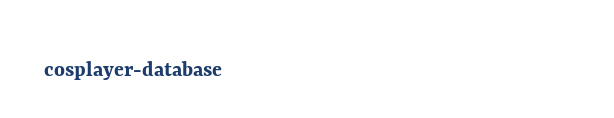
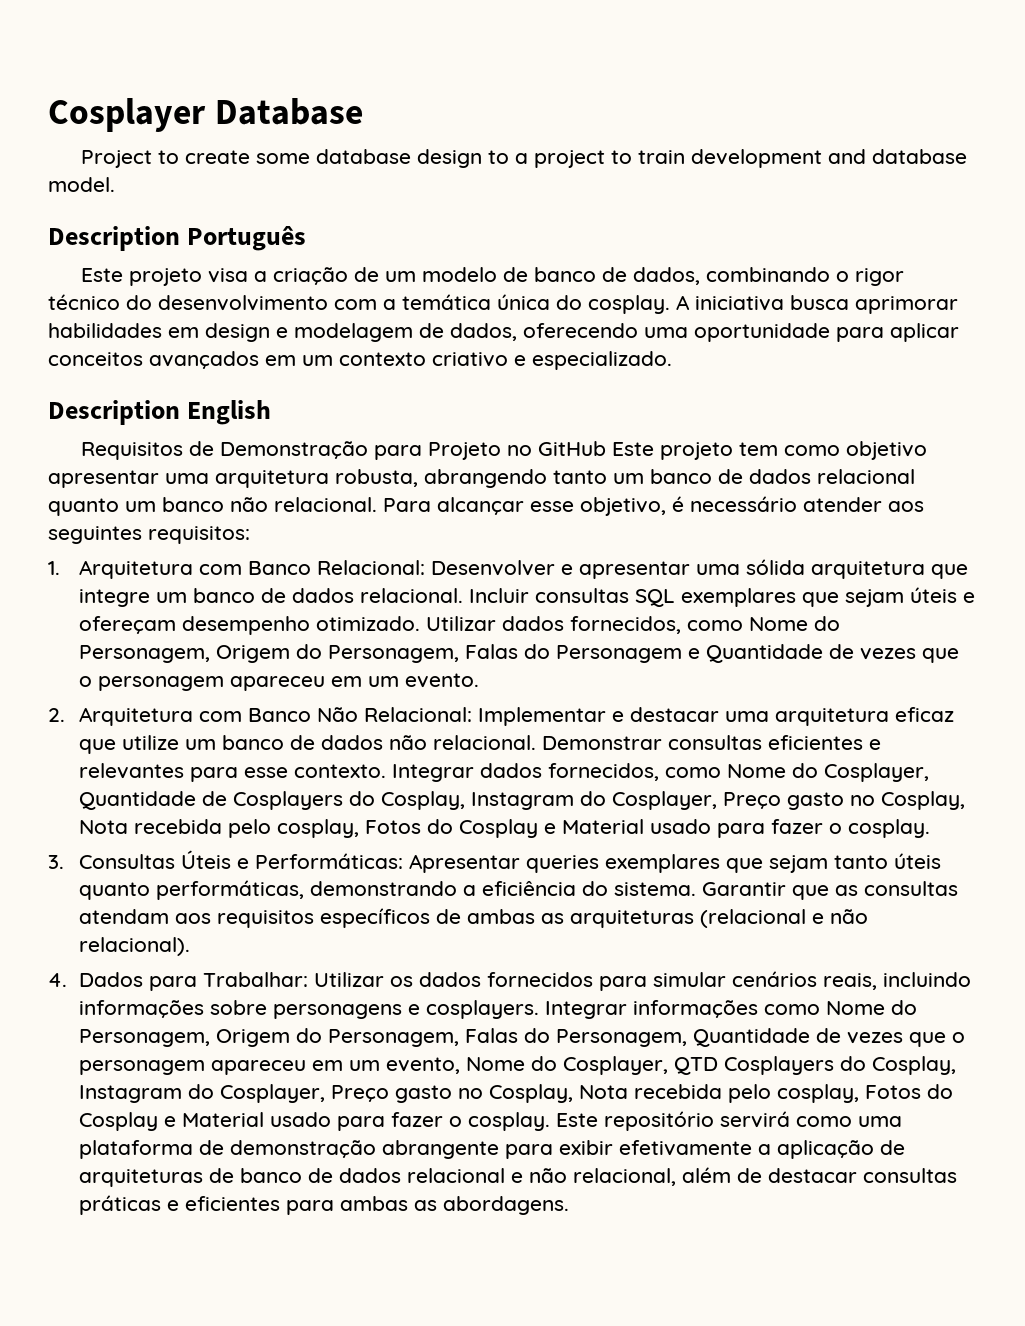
- cosplayer-database
+ Cosplayer Database
+ Project to create some database design to a project to train development and database model.
+ Description Português
+ Este projeto visa a criação de um modelo de banco de dados, combinando o rigor técnico do desenvolvimento com a temática única do cosplay. A iniciativa busca aprimorar habilidades em design e modelagem de dados, oferecendo uma oportunidade para aplicar conceitos avançados em um contexto criativo e especializado.
+ Description English
+ Requisitos de Demonstração para Projeto no GitHub Este projeto tem como objetivo apresentar uma arquitetura robusta, abrangendo tanto um banco de dados relacional quanto um banco não relacional. Para alcançar esse objetivo, é necessário atender aos seguintes requisitos:
+ 1. Arquitetura com Banco Relacional: Desenvolver e apresentar uma sólida arquitetura que integre um banco de dados relacional. Incluir consultas SQL exemplares que sejam úteis e ofereçam desempenho otimizado. Utilizar dados fornecidos, como Nome do Personagem, Origem do Personagem, Falas do Personagem e Quantidade de vezes que o personagem apareceu em um evento.
+ 2. Arquitetura com Banco Não Relacional: Implementar e destacar uma arquitetura eficaz que utilize um banco de dados não relacional. Demonstrar consultas eficientes e relevantes para esse contexto. Integrar dados fornecidos, como Nome do Cosplayer, Quantidade de Cosplayers do Cosplay, Instagram do Cosplayer, Preço gasto no Cosplay, Nota recebida pelo cosplay, Fotos do Cosplay e Material usado para fazer o cosplay.
+ 3. Consultas Úteis e Performáticas: Apresentar queries exemplares que sejam tanto úteis quanto performáticas, demonstrando a eficiência do sistema. Garantir que as consultas atendam aos requisitos específicos de ambas as arquiteturas (relacional e não relacional).
+ 4. Dados para Trabalhar: Utilizar os dados fornecidos para simular cenários reais, incluindo informações sobre personagens e cosplayers. Integrar informações como Nome do Personagem, Origem do Personagem, Falas do Personagem, Quantidade de vezes que o personagem apareceu em um evento, Nome do Cosplayer, QTD Cosplayers do Cosplay, Instagram do Cosplayer, Preço gasto no Cosplay, Nota recebida pelo cosplay, Fotos do Cosplay e Material usado para fazer o cosplay. Este repositório servirá como uma plataforma de demonstração abrangente para exibir efetivamente a aplicação de arquiteturas de banco de dados relacional e não relacional, além de destacar consultas práticas e eficientes para ambas as abordagens.

